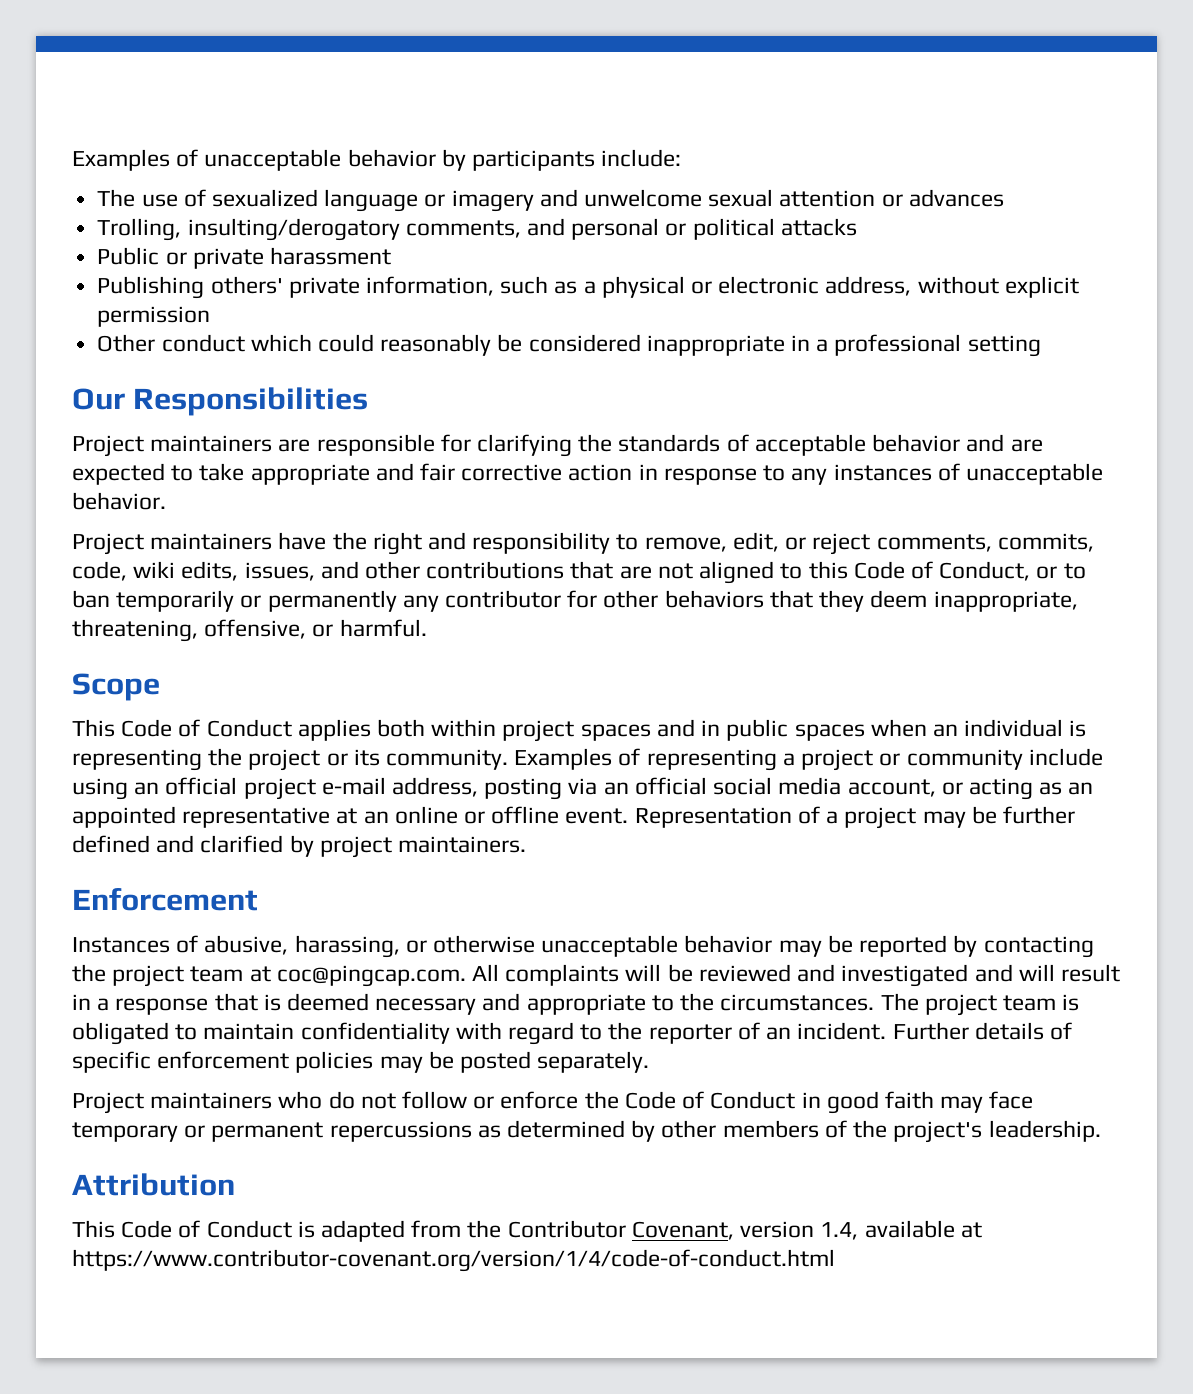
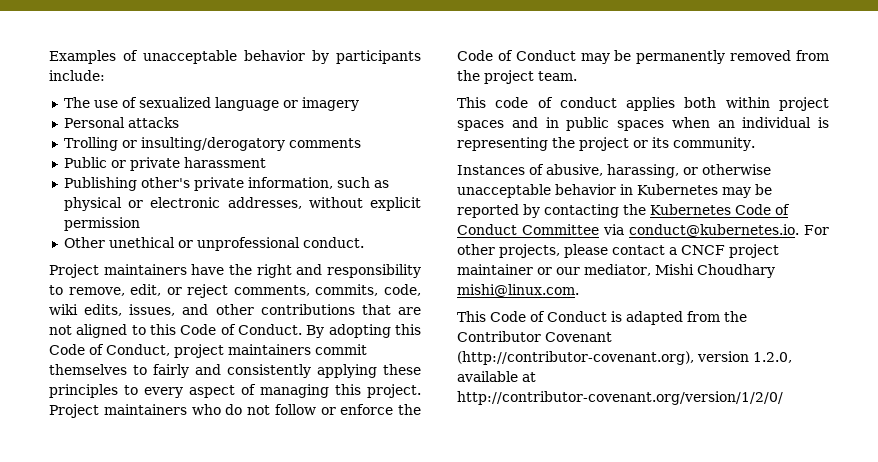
- The use of sexualized language or imagery and unwelcome sexual attention or advances
- Trolling, insulting/derogatory comments, and personal or political attacks
+ The use of sexualized language or imagery
+ Personal attacks
+ Trolling or insulting/derogatory comments
- Publishing others' private information, such as a physical or electronic address, without explicit permission
+ Publishing other's private information, such as physical or electronic addresses, without explicit permission
- Other conduct which could reasonably be considered inappropriate in a professional setting
- Our Responsibilities
- Project maintainers are responsible for clarifying the standards of acceptable behavior and are expected to take appropriate and fair corrective action in response to any instances of unacceptable behavior.
+ Other unethical or unprofessional conduct.
- Project maintainers have the right and responsibility to remove, edit, or reject comments, commits, code, wiki edits, issues, and other contributions that are not aligned to this Code of Conduct, or to ban temporarily or permanently any contributor for other behaviors that they deem inappropriate, threatening, offensive, or harmful.
- Scope
- This Code of Conduct applies both within project spaces and in public spaces when an individual is representing the project or its community. Examples of representing a project or community include using an official project e-mail address, posting via an official social media account, or acting as an appointed representative at an online or offline event. Representation of a project may be further defined and clarified by project maintainers.
- Enforcement
+ Project maintainers have the right and responsibility to remove, edit, or reject comments, commits, code, wiki edits, issues, and other contributions that are not aligned to this Code of Conduct. By adopting this Code of Conduct, project maintainers commit themselves to fairly and consistently applying these principles to every aspect of managing this project. Project maintainers who do not follow or enforce the Code of Conduct may be permanently removed from the project team.
+ This code of conduct applies both within project spaces and in public spaces when an individual is representing the project or its community.
- Instances of abusive, harassing, or otherwise unacceptable behavior may be reported by contacting the project team at coc@pingcap.com. All complaints will be reviewed and investigated and will result in a response that is deemed necessary and appropriate to the circumstances. The project team is obligated to maintain confidentiality with regard to the reporter of an incident. Further details of specific enforcement policies may be posted separately.
- Project maintainers who do not follow or enforce the Code of Conduct in good faith may face temporary or permanent repercussions as determined by other members of the project's leadership.
- Attribution
+ Instances of abusive, harassing, or otherwise unacceptable behavior in Kubernetes may be reported by contacting the Kubernetes Code of Conduct Committee via conduct@kubernetes.io. For other projects, please contact a CNCF project maintainer or our mediator, Mishi Choudhary mishi@linux.com.
- This Code of Conduct is adapted from the Contributor Covenant, version 1.4, available at https://www.contributor-covenant.org/version/1/4/code-of-conduct.html
+ This Code of Conduct is adapted from the Contributor Covenant (http://contributor-covenant.org), version 1.2.0, available at http://contributor-covenant.org/version/1/2/0/

